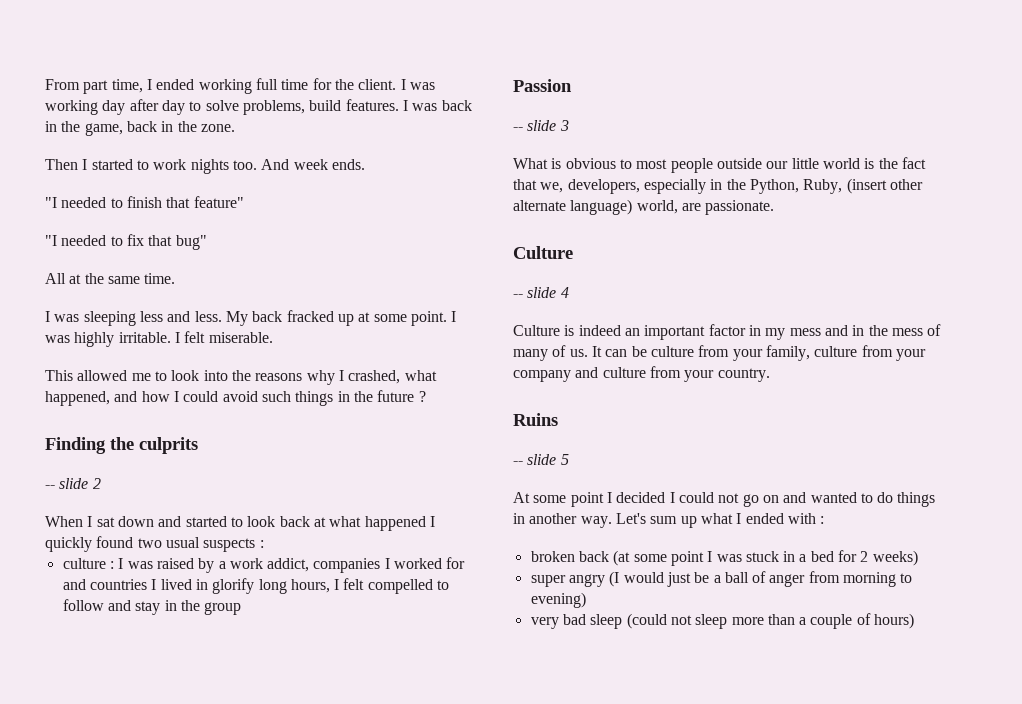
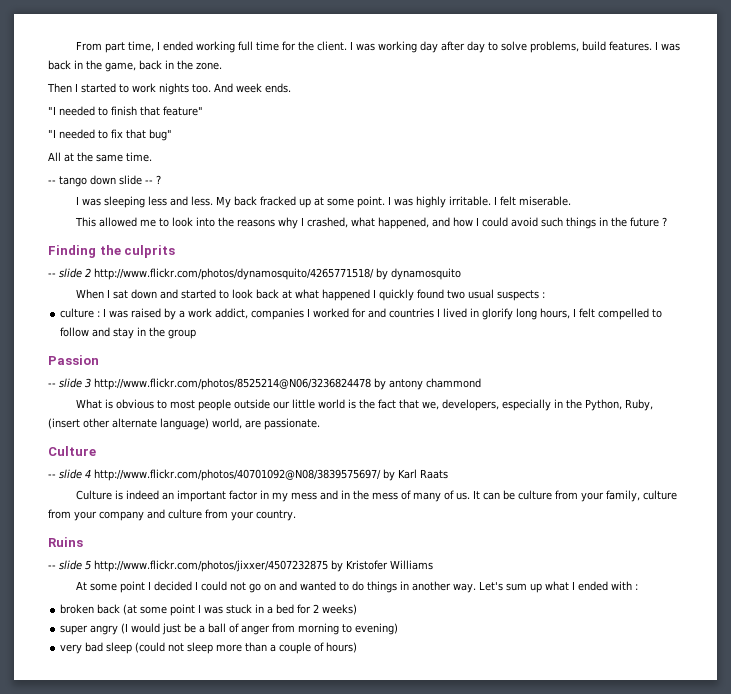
+ -- tango down slide -- ?
- -- slide 2
+ -- slide 2 http://www.flickr.com/photos/dynamosquito/4265771518/ by dynamosquito
- -- slide 3
+ -- slide 3 http://www.flickr.com/photos/8525214@N06/3236824478 by antony chammond
- -- slide 4
+ -- slide 4 http://www.flickr.com/photos/40701092@N08/3839575697/ by Karl Raats
- -- slide 5
+ -- slide 5 http://www.flickr.com/photos/jixxer/4507232875 by Kristofer Williams

